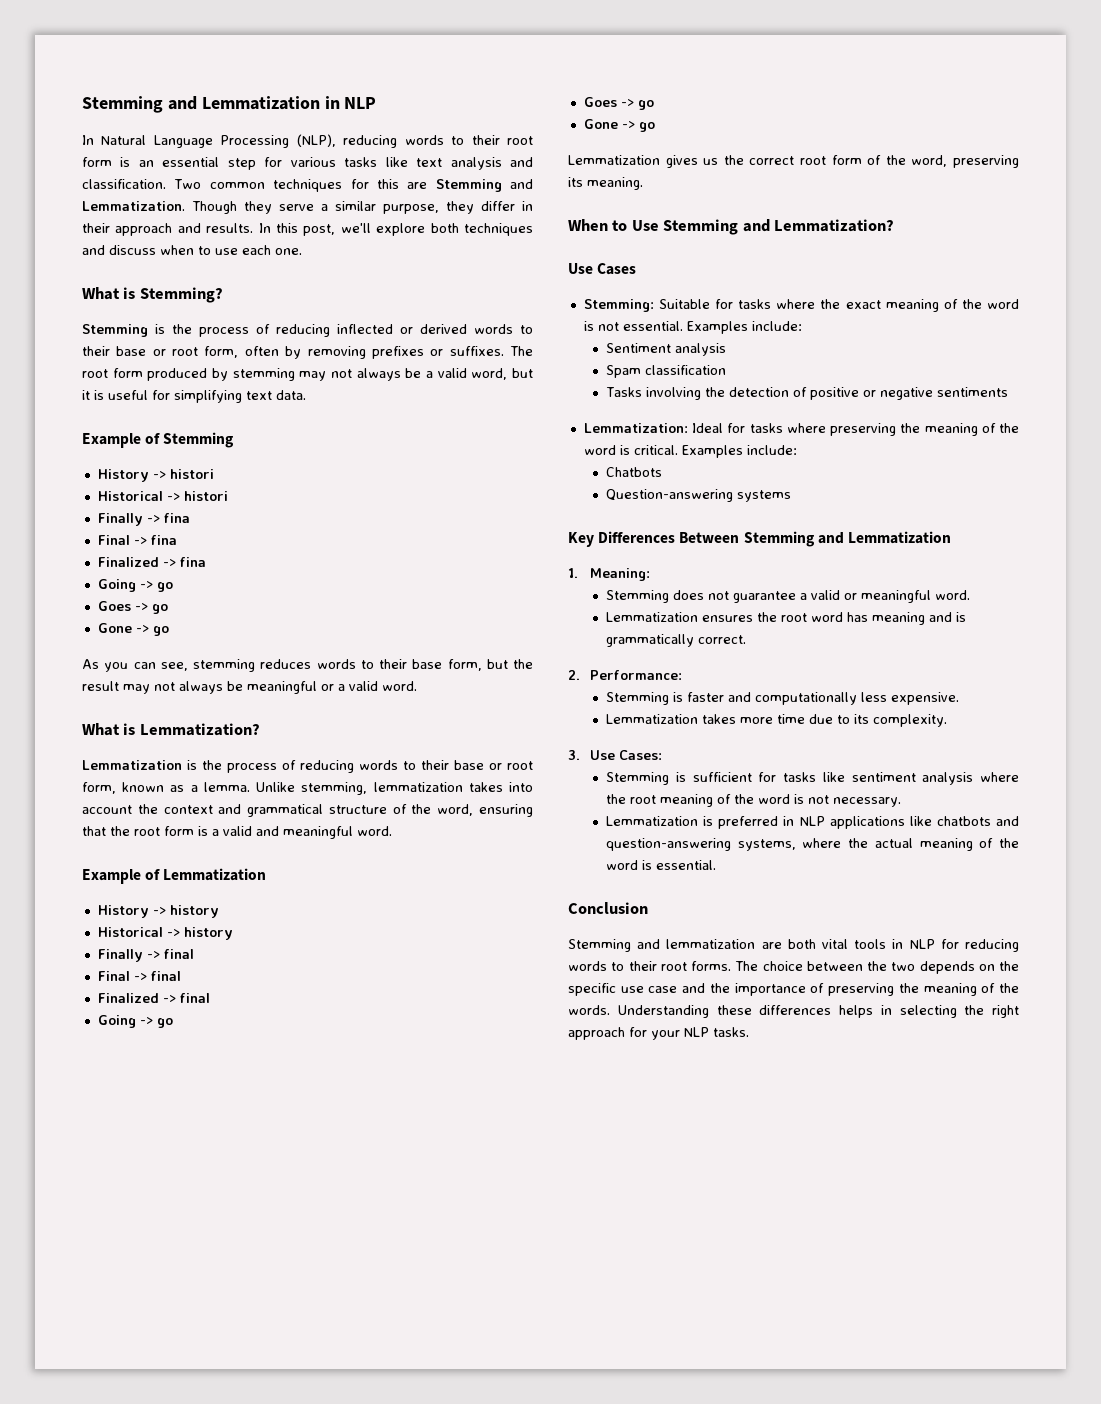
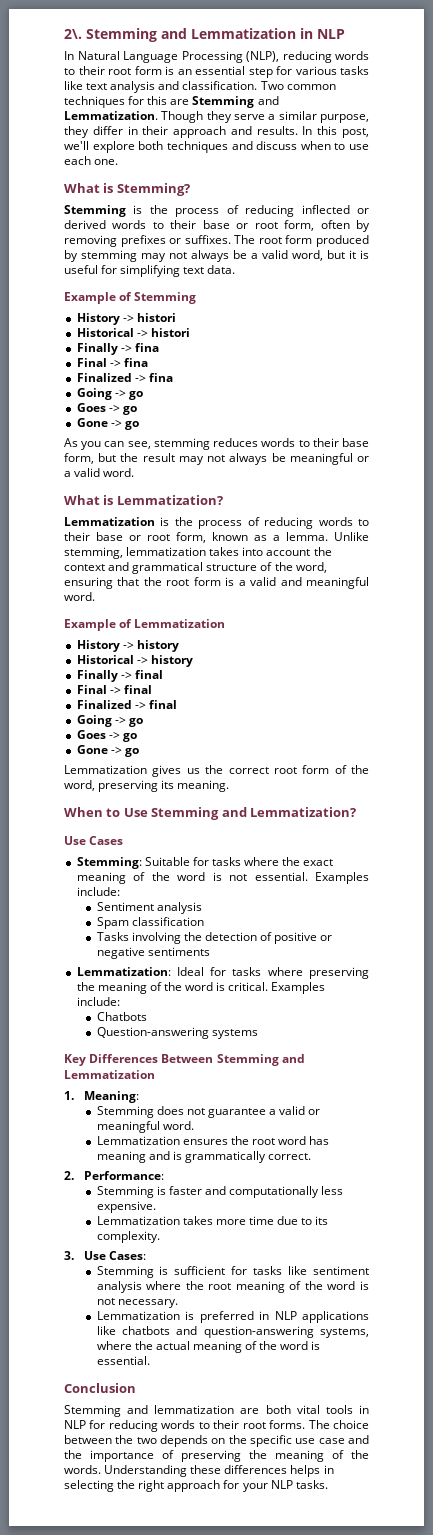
+ 2\.

